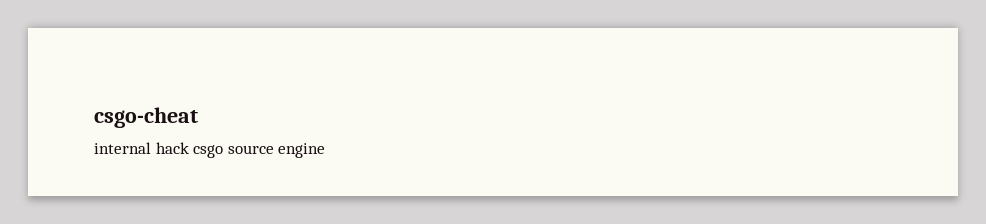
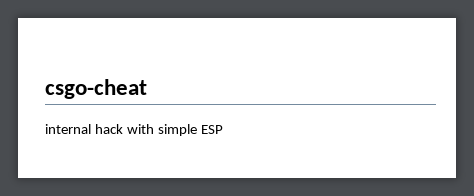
- internal hack csgo source engine
+ internal hack with simple ESP

